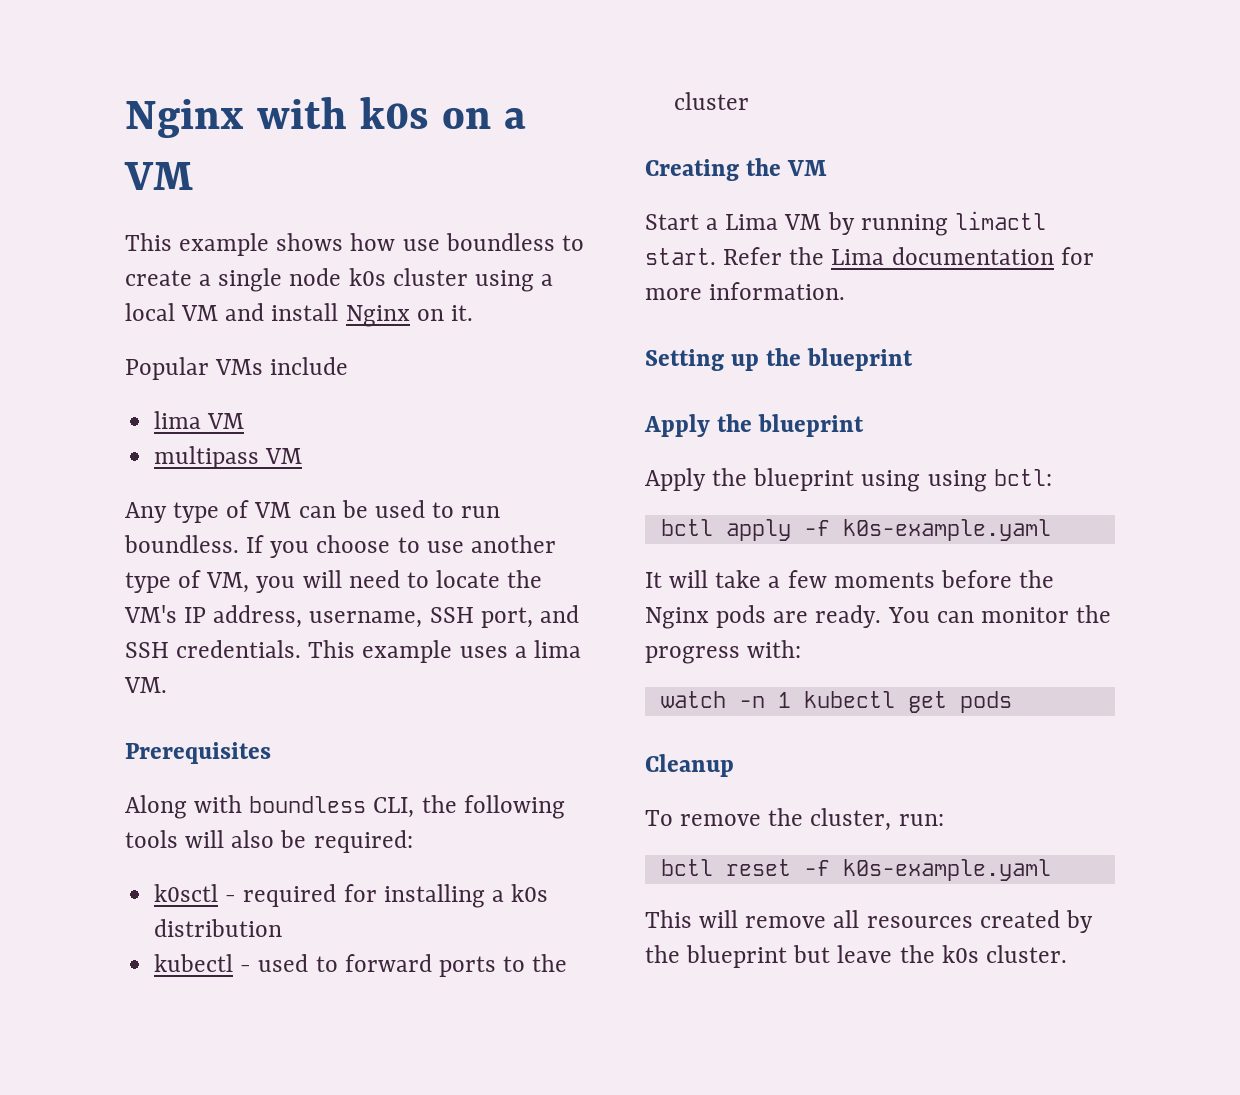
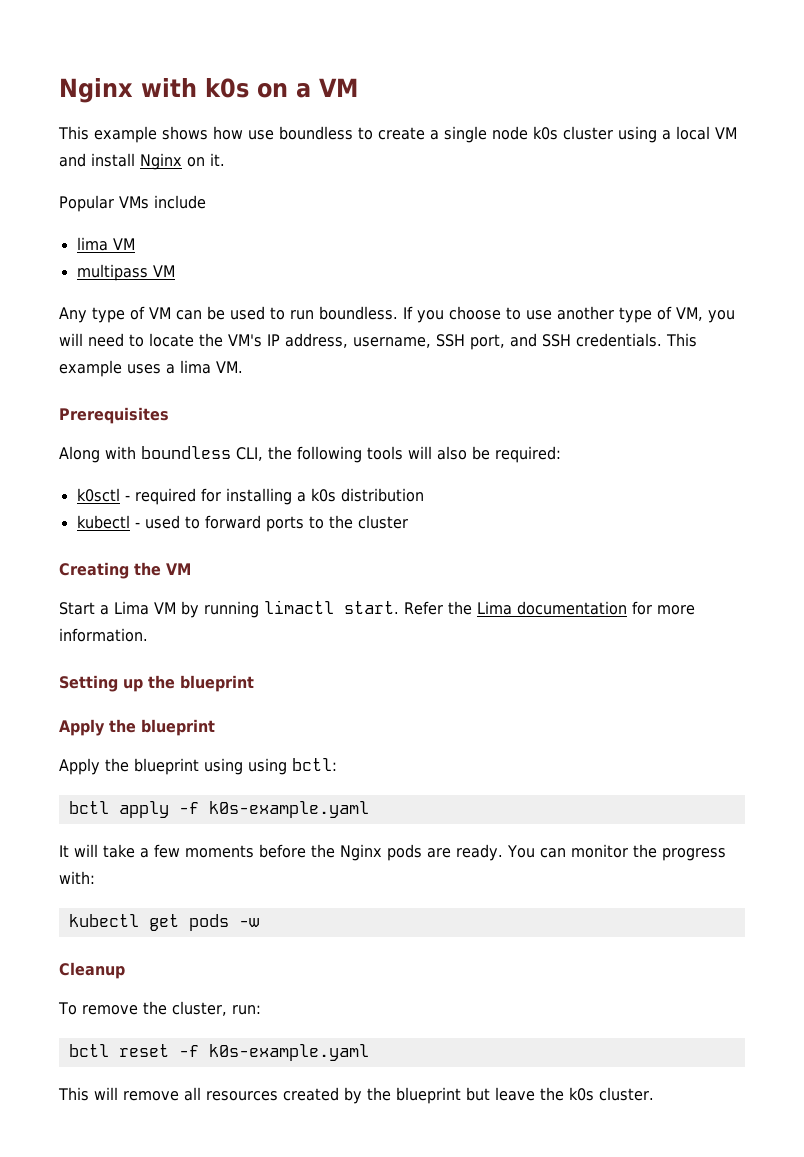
- watch -n 1 kubectl get pods
+ kubectl get pods -w

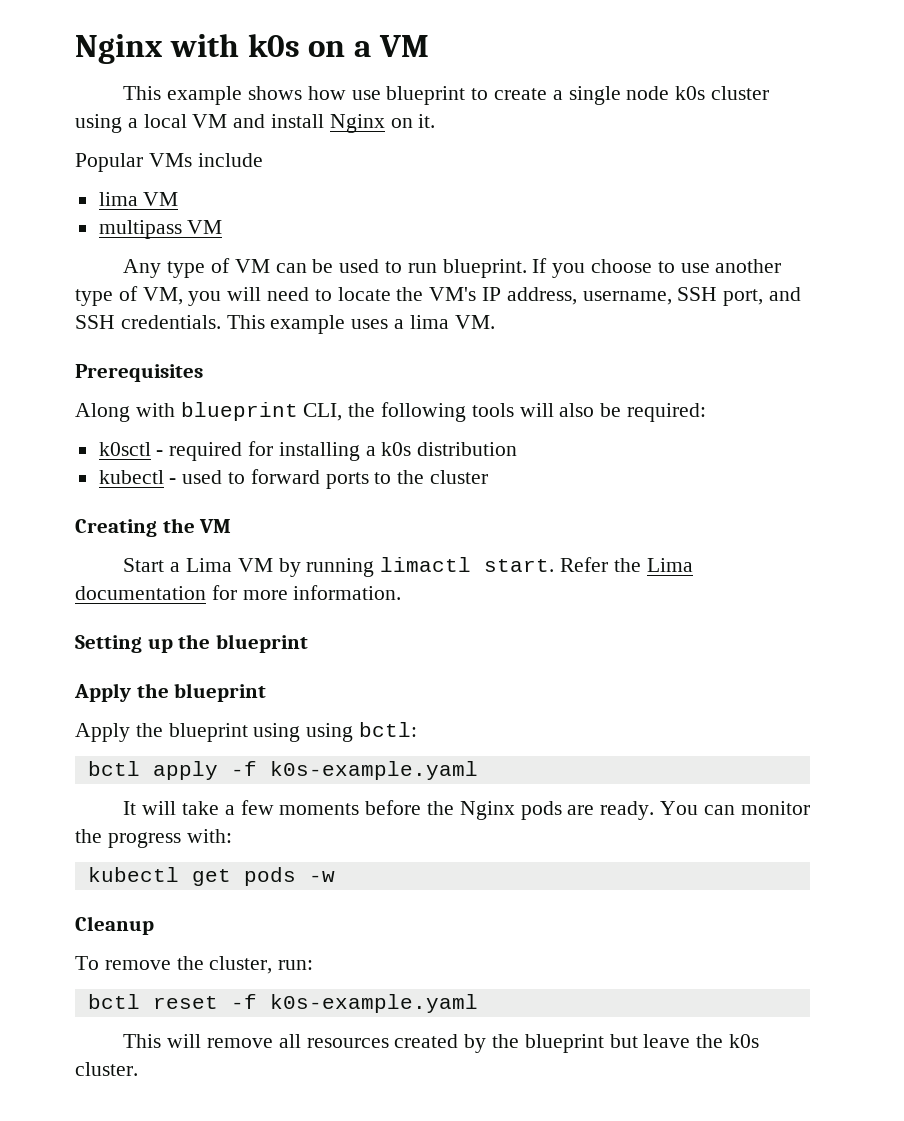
- This example shows how use boundless to create a single node k0s cluster using a local VM and install Nginx on it.
+ This example shows how use blueprint to create a single node k0s cluster using a local VM and install Nginx on it.
- Any type of VM can be used to run boundless.
+ Any type of VM can be used to run blueprint.
- Along with boundless CLI, the following tools will also be required:
+ Along with blueprint CLI, the following tools will also be required:

